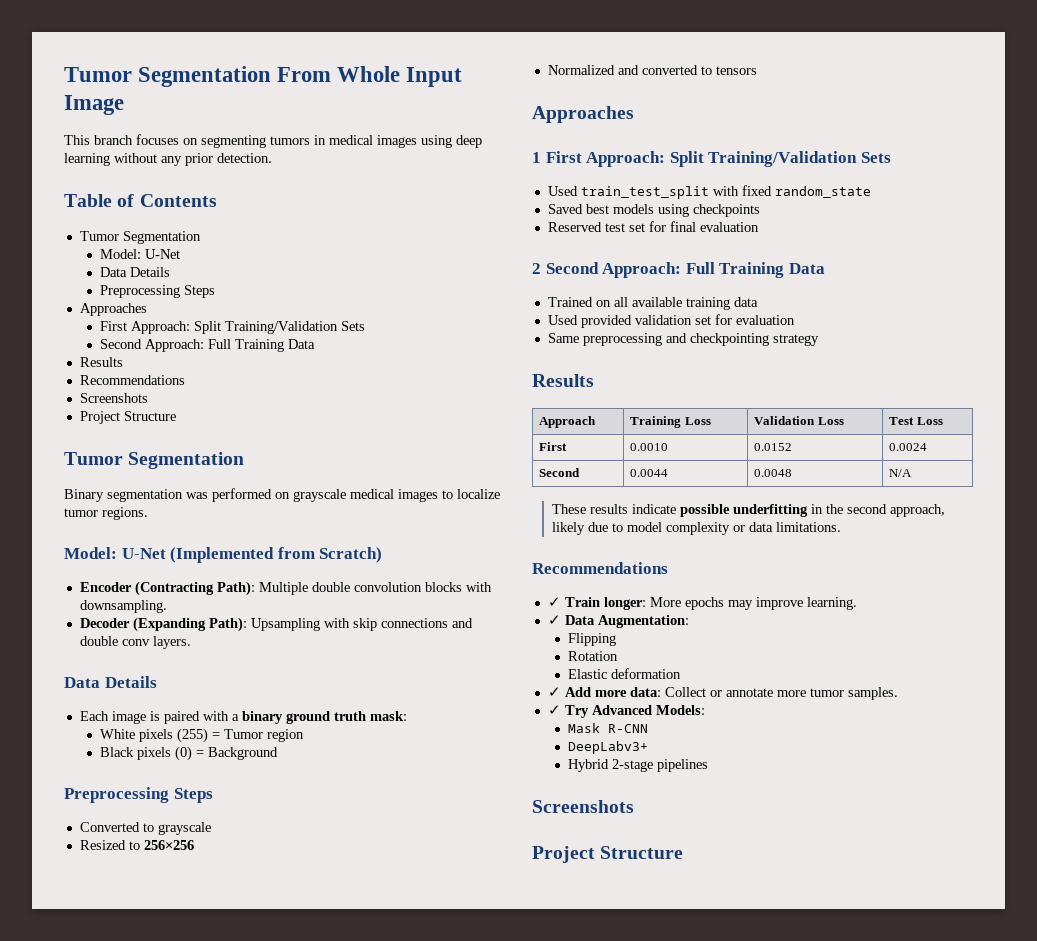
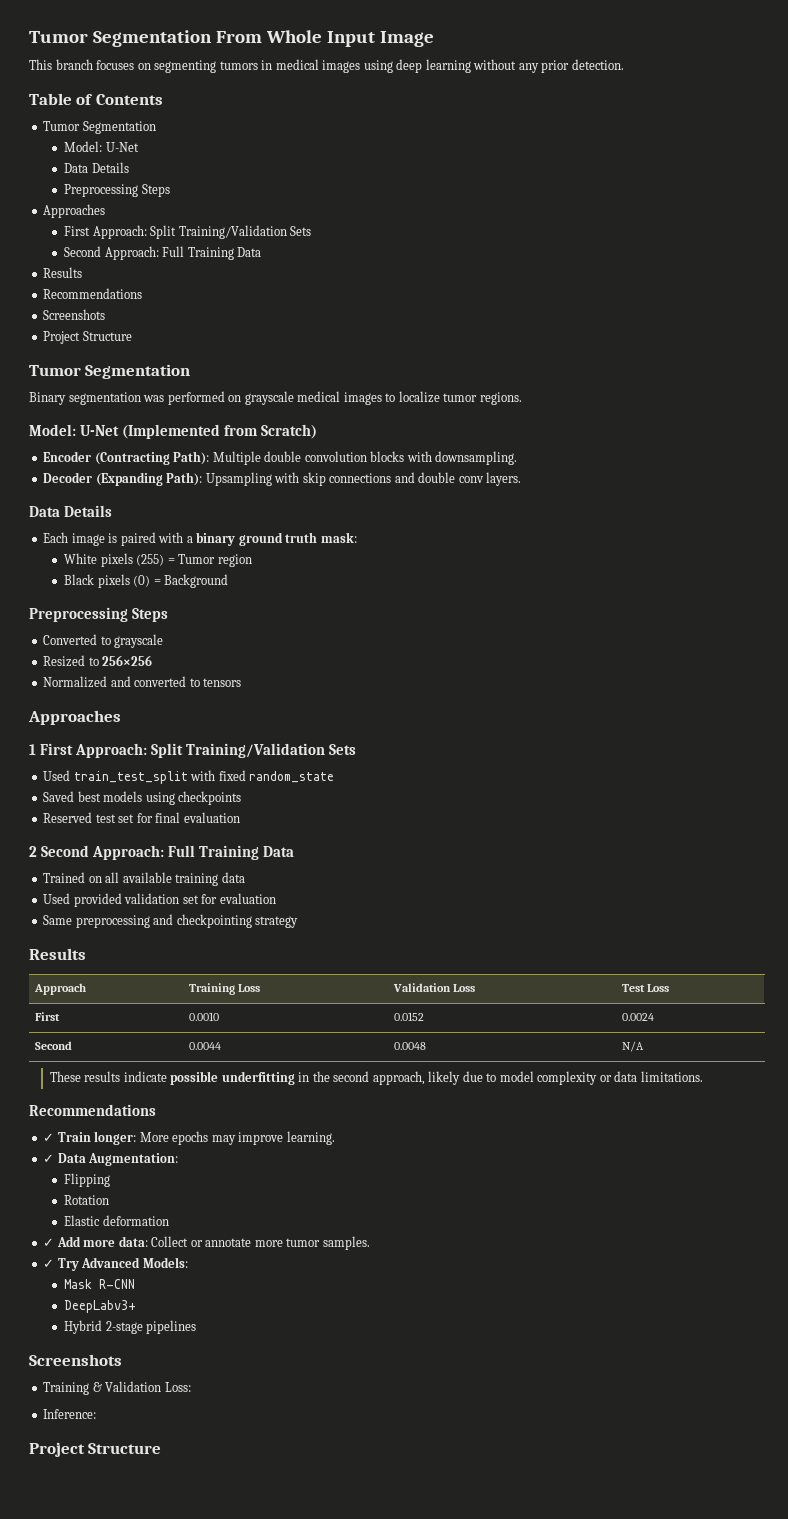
+ Training & Validation Loss:
+ Inference:

